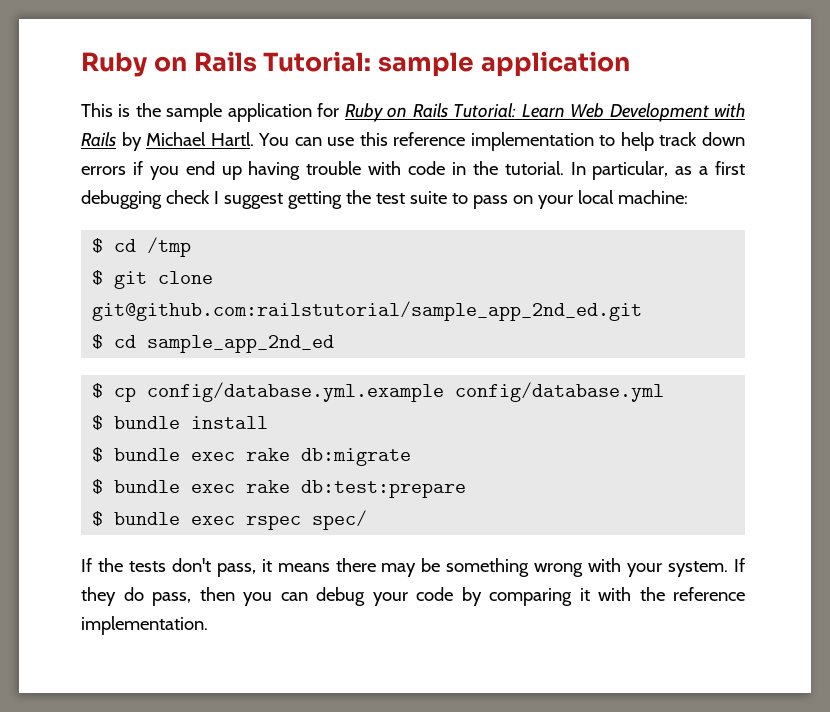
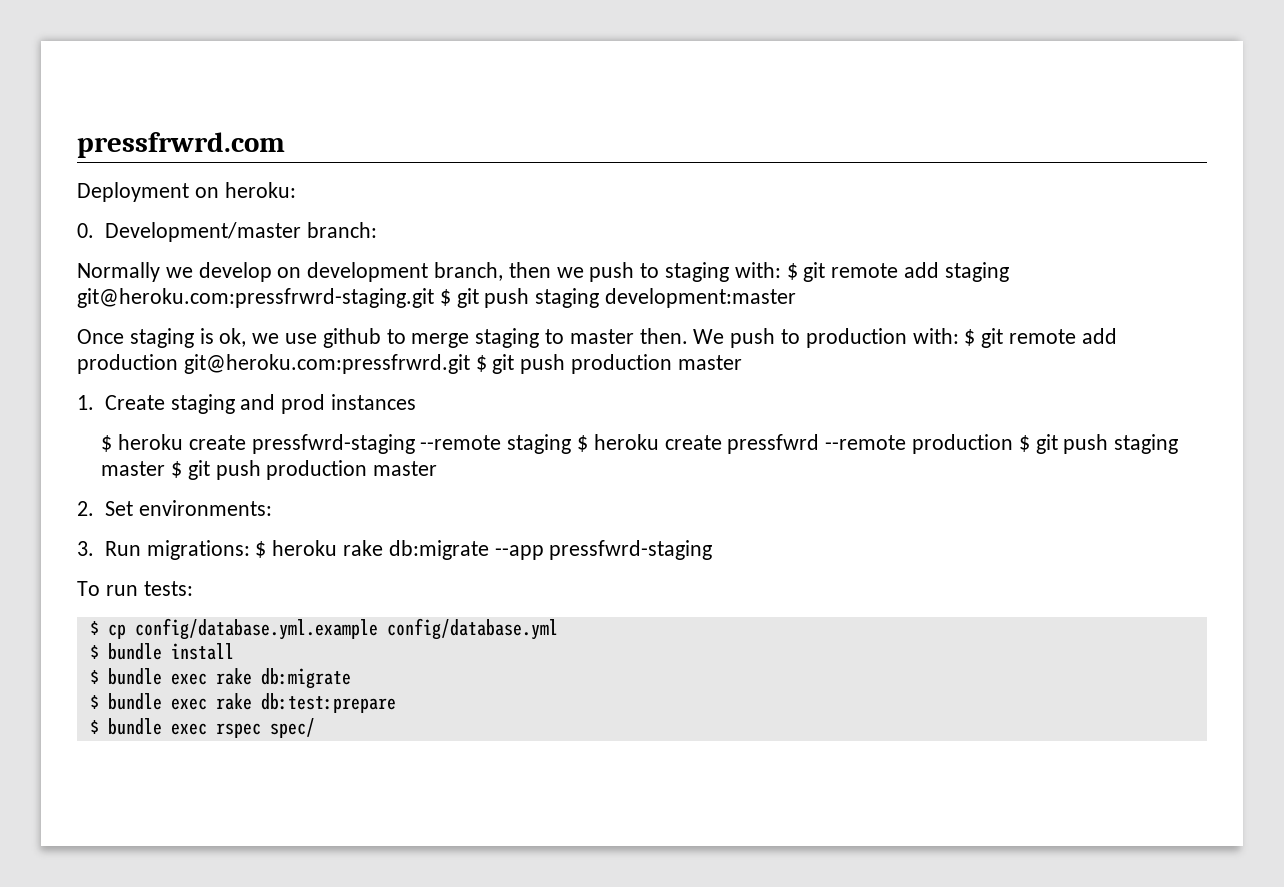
- Ruby on Rails Tutorial: sample application
- This is the sample application for Ruby on Rails Tutorial: Learn Web Development with Rails by Michael Hartl. You can use this reference implementation to help track down errors if you end up having trouble with code in the tutorial. In particular, as a first debugging check I suggest getting the test suite to pass on your local machine:
- $ cd /tmp
- $ git clone git@github.com:railstutorial/sample_app_2nd_ed.git
- $ cd sample_app_2nd_ed
+ pressfrwrd.com
+ Deployment on heroku:
+ 0. Development/master branch:
+ Normally we develop on development branch, then we push to staging with: $ git remote add staging git@heroku.com:pressfrwrd-staging.git $ git push staging development:master
+ Once staging is ok, we use github to merge staging to master then. We push to production with: $ git remote add production git@heroku.com:pressfrwrd.git $ git push production master
+ 1. Create staging and prod instances
+ $ heroku create pressfwrd-staging --remote staging $ heroku create pressfwrd --remote production $ git push staging master $ git push production master
+ 2. Set environments:
+ 3. Run migrations: $ heroku rake db:migrate --app pressfwrd-staging
+ To run tests:
- If the tests don't pass, it means there may be something wrong with your system. If they do pass, then you can debug your code by comparing it with the reference implementation.

